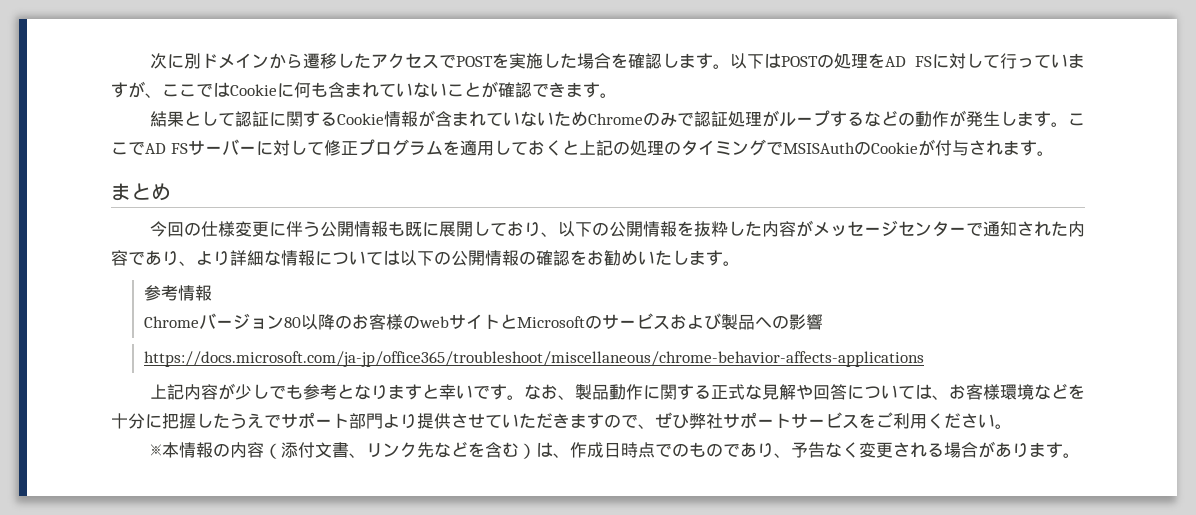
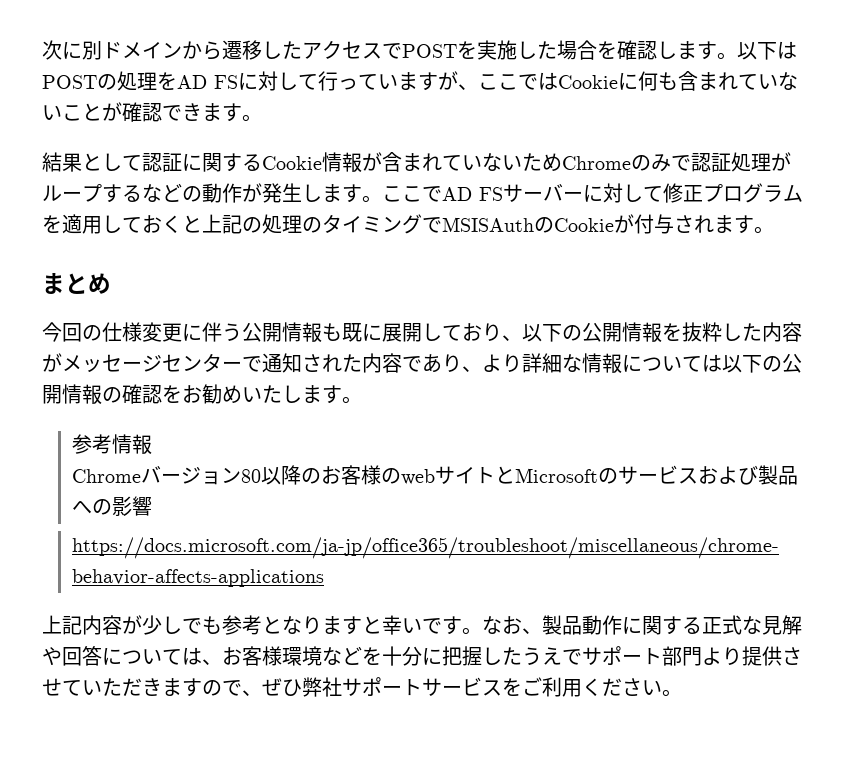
- ※本情報の内容（添付文書、リンク先などを含む）は、作成日時点でのものであり、予告なく変更される場合があります。

